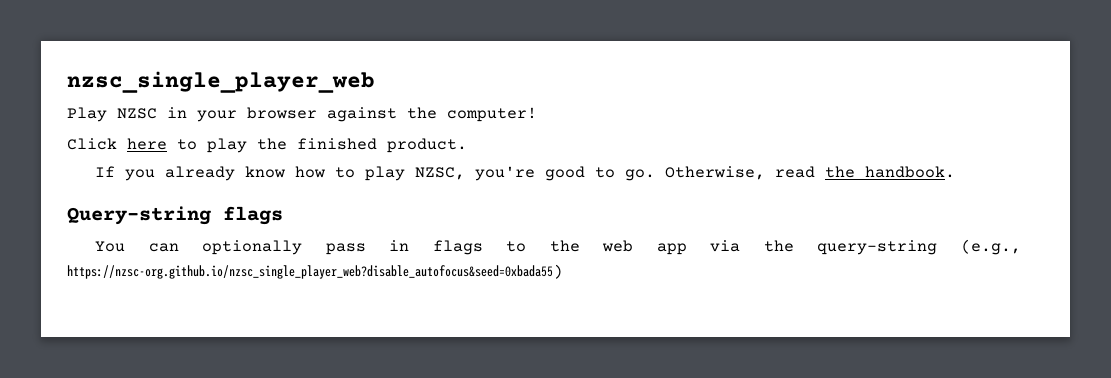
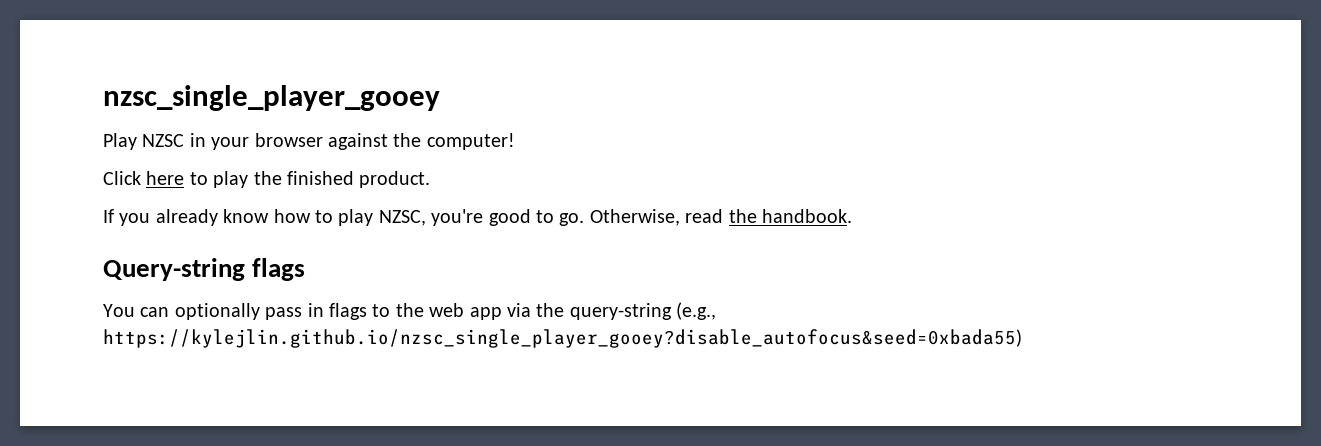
- nzsc_single_player_web
+ nzsc_single_player_gooey
- You can optionally pass in flags to the web app via the query-string (e.g., https://nzsc-org.github.io/nzsc_single_player_web?disable_autofocus&seed=0xbada55)
+ You can optionally pass in flags to the web app via the query-string (e.g., https://kylejlin.github.io/nzsc_single_player_gooey?disable_autofocus&seed=0xbada55)

